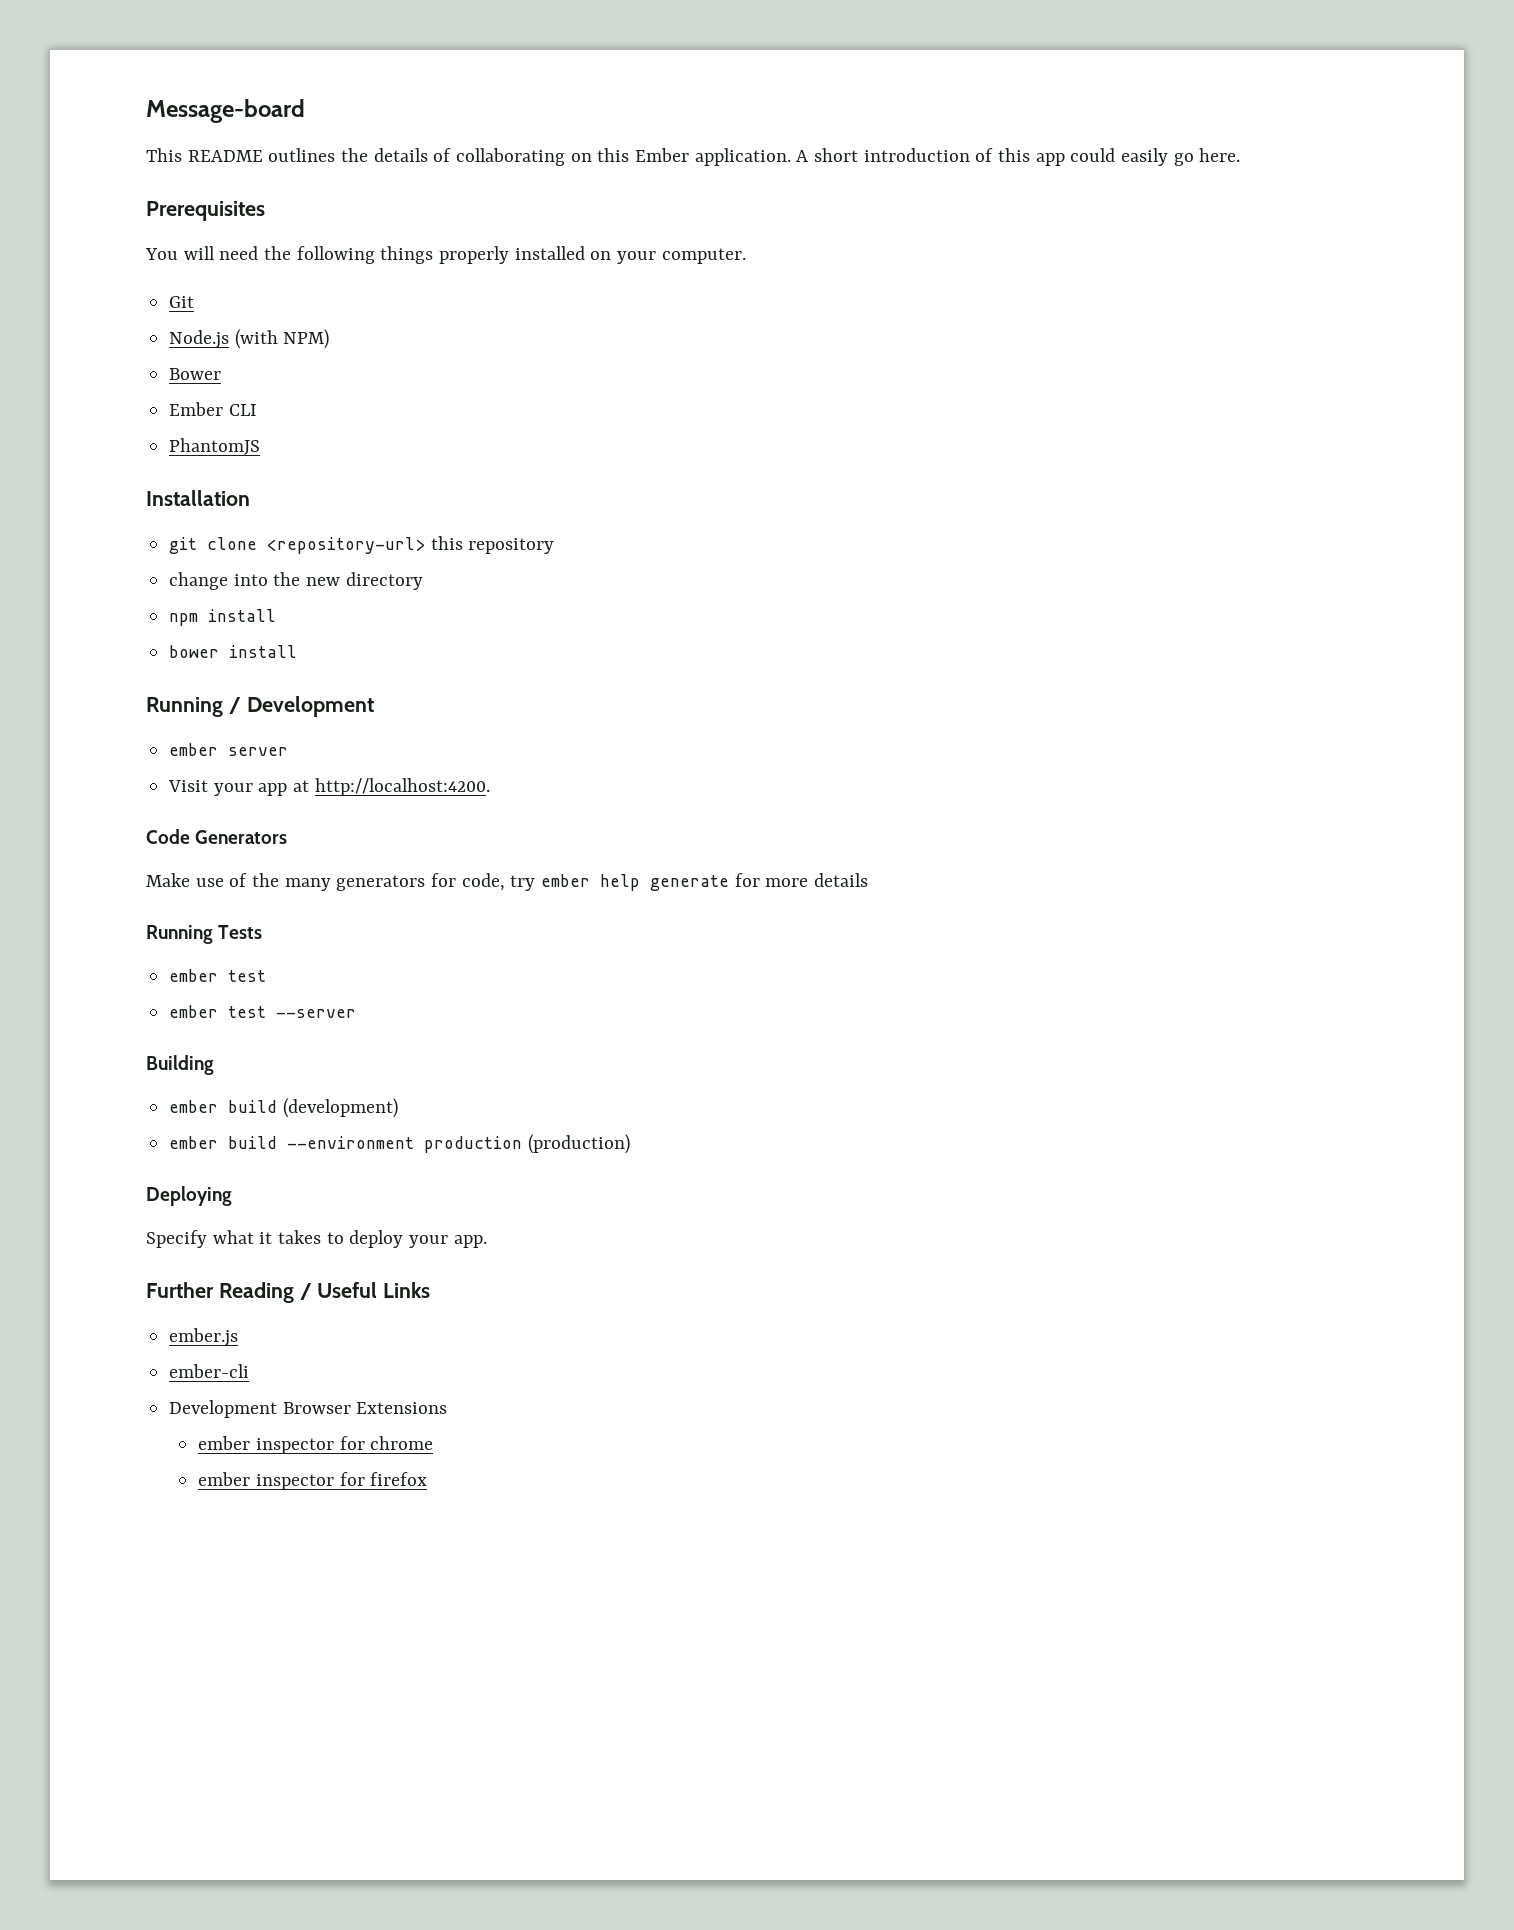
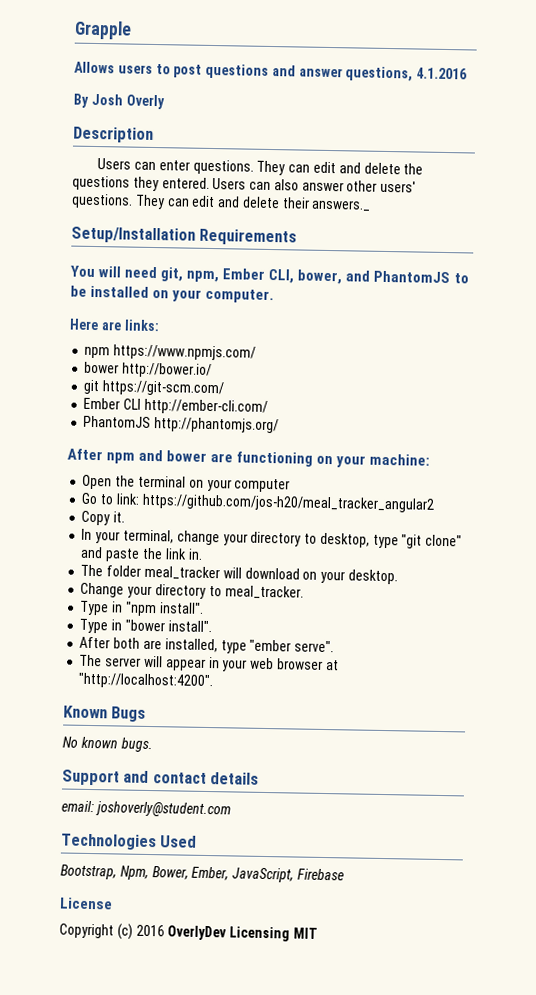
- Message-board
- This README outlines the details of collaborating on this Ember application. A short introduction of this app could easily go here.
- Prerequisites
- You will need the following things properly installed on your computer.
- Git
- Node.js (with NPM)
- Bower
+ Grapple
+ Allows users to post questions and answer questions, 4.1.2016
+ By Josh Overly
+ Description
+ Users can enter questions. They can edit and delete the questions they entered. Users can also answer other users' questions. They can edit and delete their answers._
+ Setup/Installation Requirements
+ You will need git, npm, Ember CLI, bower, and PhantomJS to be installed on your computer.
+ Here are links:
+ npm https://www.npmjs.com/
+ bower http://bower.io/
+ git https://git-scm.com/
- Ember CLI
- PhantomJS
- Installation
- git clone <repository-url> this repository
- change into the new directory
- npm install
- bower install
- Running / Development
- ember server
- Visit your app at http://localhost:4200.
- Code Generators
- Make use of the many generators for code, try ember help generate for more details
- Running Tests
- ember test
- ember test --server
- Building
- ember build (development)
- ember build --environment production (production)
- Deploying
- Specify what it takes to deploy your app.
- Further Reading / Useful Links
- ember.js
- ember-cli
- Development Browser Extensions
- ember inspector for chrome
- ember inspector for firefox
+ Ember CLI http://ember-cli.com/
+ PhantomJS http://phantomjs.org/
+ After npm and bower are functioning on your machine:
+ Open the terminal on your computer
+ Go to link: https://github.com/jos-h20/meal_tracker_angular2
+ Copy it.
+ In your terminal, change your directory to desktop, type "git clone" and paste the link in.
+ The folder meal_tracker will download on your desktop.
+ Change your directory to meal_tracker.
+ Type in "npm install".
+ Type in "bower install".
+ After both are installed, type "ember serve".
+ The server will appear in your web browser at "http://localhost:4200".
+ Known Bugs
+ No known bugs.
+ Support and contact details
+ email: joshoverly@student.com
+ Technologies Used
+ Bootstrap, Npm, Bower, Ember, JavaScript, Firebase
+ License
+ Copyright (c) 2016 OverlyDev Licensing MIT

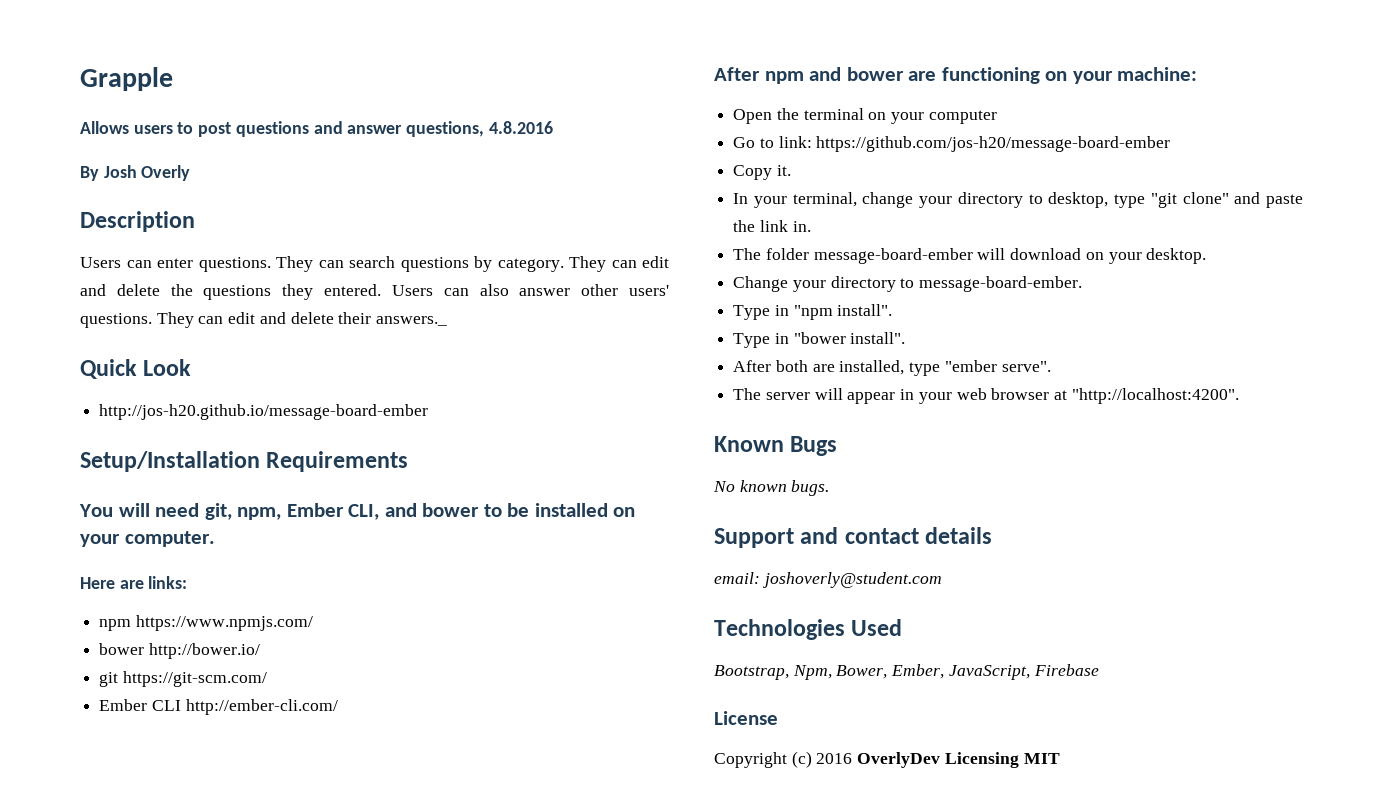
- Allows users to post questions and answer questions, 4.1.2016
+ Allows users to post questions and answer questions, 4.8.2016
- They can edit and delete the questions they entered.
+ They can search questions by category. They can edit and delete the questions they entered.
+ Quick Look
+ http://jos-h20.github.io/message-board-ember
- You will need git, npm, Ember CLI, bower, and PhantomJS to be installed on your computer.
+ You will need git, npm, Ember CLI, and bower to be installed on your computer.
- PhantomJS http://phantomjs.org/
- Go to link: https://github.com/jos-h20/meal_tracker_angular2
+ Go to link: https://github.com/jos-h20/message-board-ember
- The folder meal_tracker will download on your desktop.
+ The folder message-board-ember will download on your desktop.
- Change your directory to meal_tracker.
+ Change your directory to message-board-ember.

